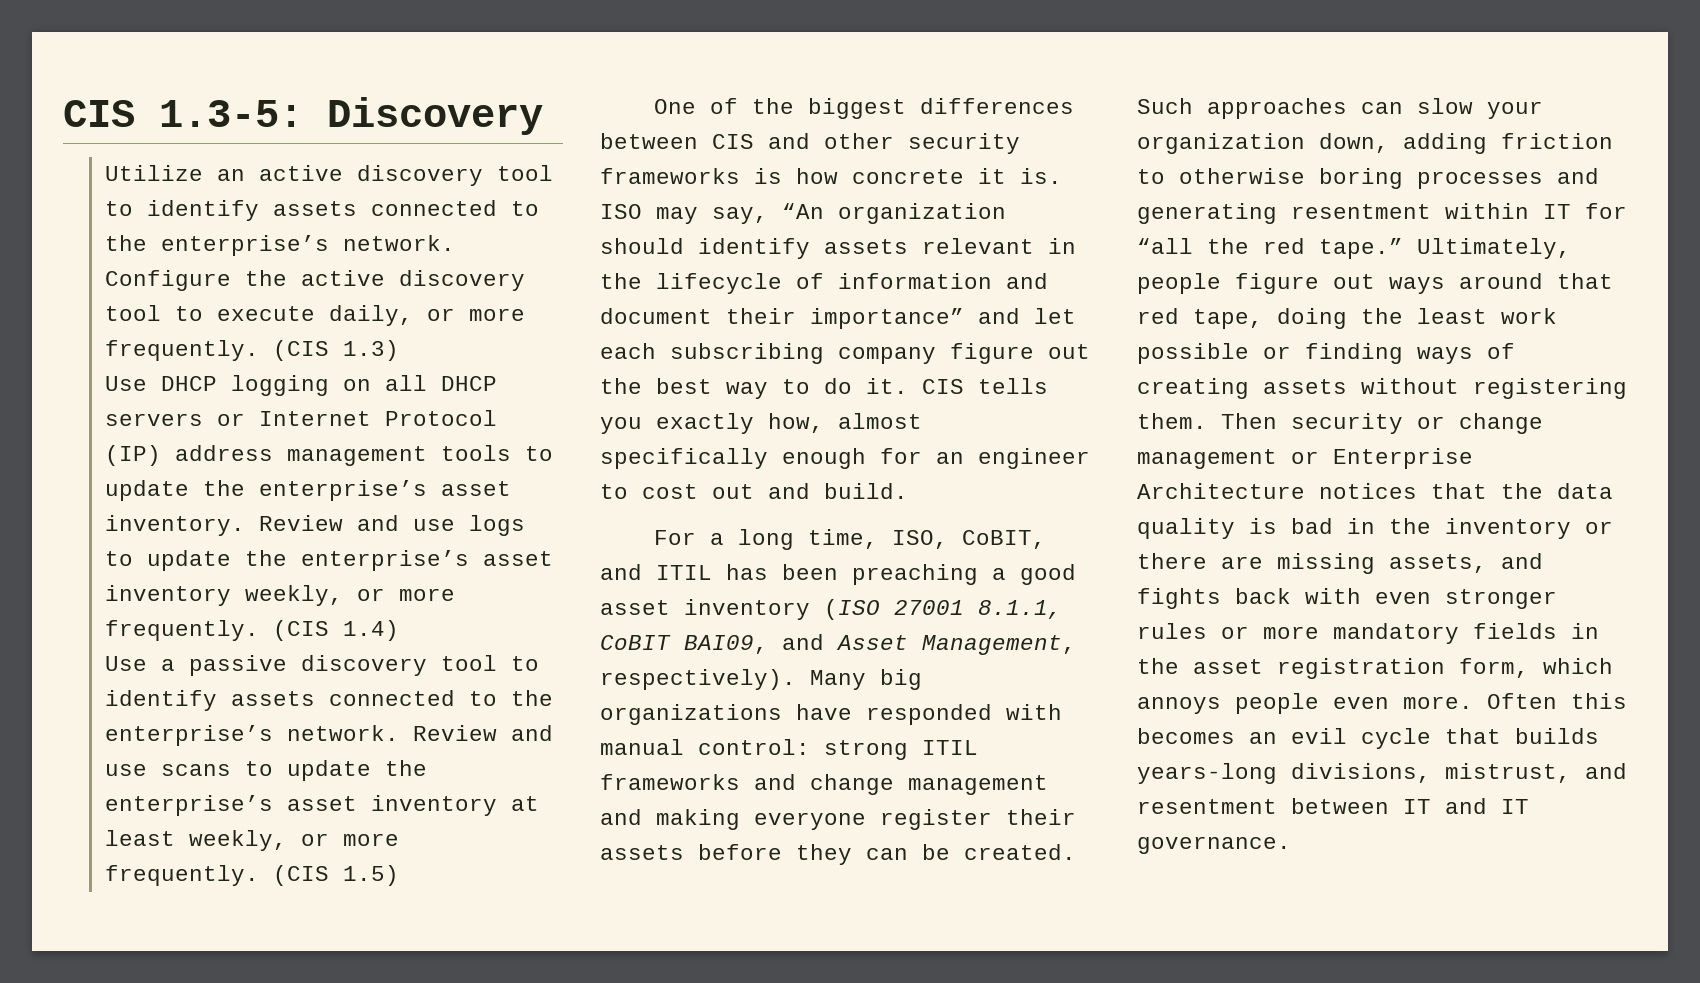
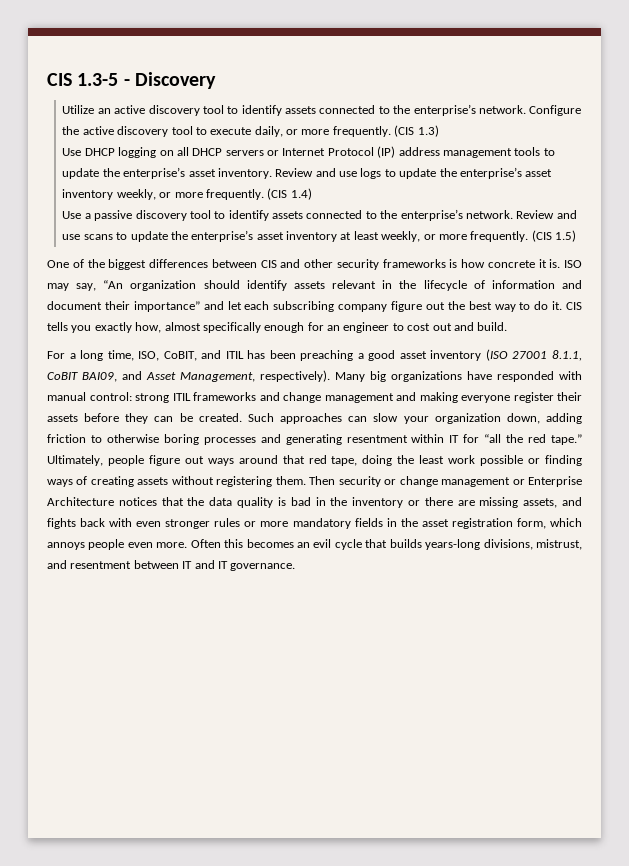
- CIS 1.3-5: Discovery
+ CIS 1.3-5 - Discovery

